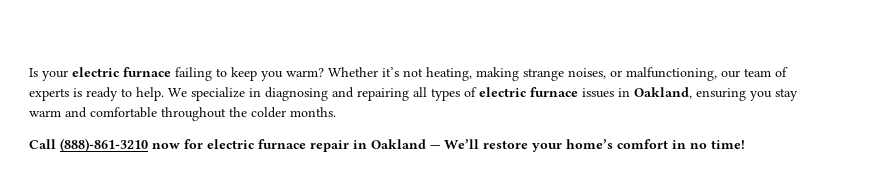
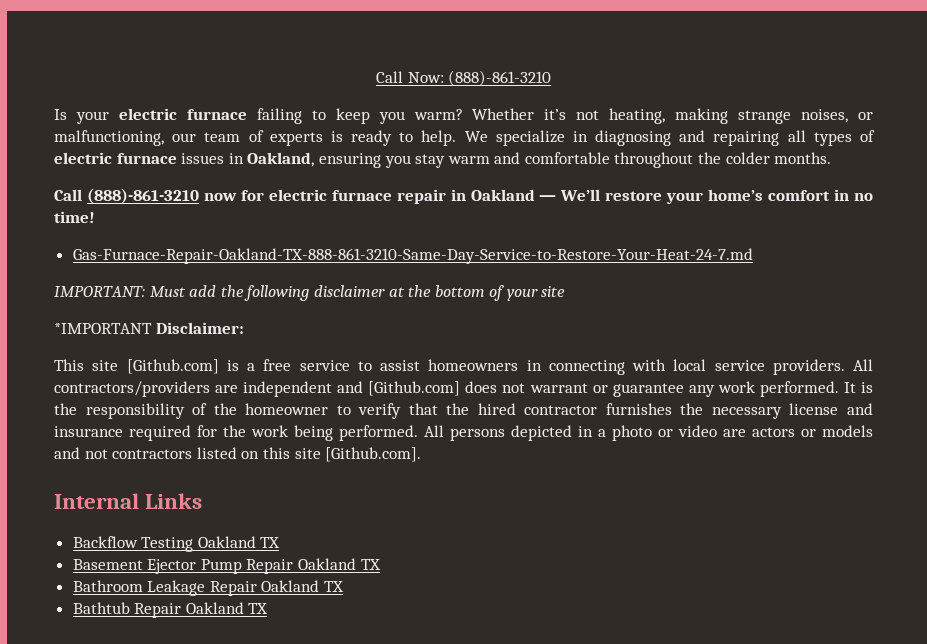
+ Call Now: (888)-861-3210
+ Gas-Furnace-Repair-Oakland-TX-888-861-3210-Same-Day-Service-to-Restore-Your-Heat-24-7.md
+ IMPORTANT: Must add the following disclaimer at the bottom of your site
+ *IMPORTANT Disclaimer:
+ This site [Github.com] is a free service to assist homeowners in connecting with local service providers. All contractors/providers are independent and [Github.com] does not warrant or guarantee any work performed. It is the responsibility of the homeowner to verify that the hired contractor furnishes the necessary license and insurance required for the work being performed. All persons depicted in a photo or video are actors or models and not contractors listed on this site [Github.com].
+ Internal Links
+ Backflow Testing Oakland TX
+ Basement Ejector Pump Repair Oakland TX
+ Bathroom Leakage Repair Oakland TX
+ Bathtub Repair Oakland TX

